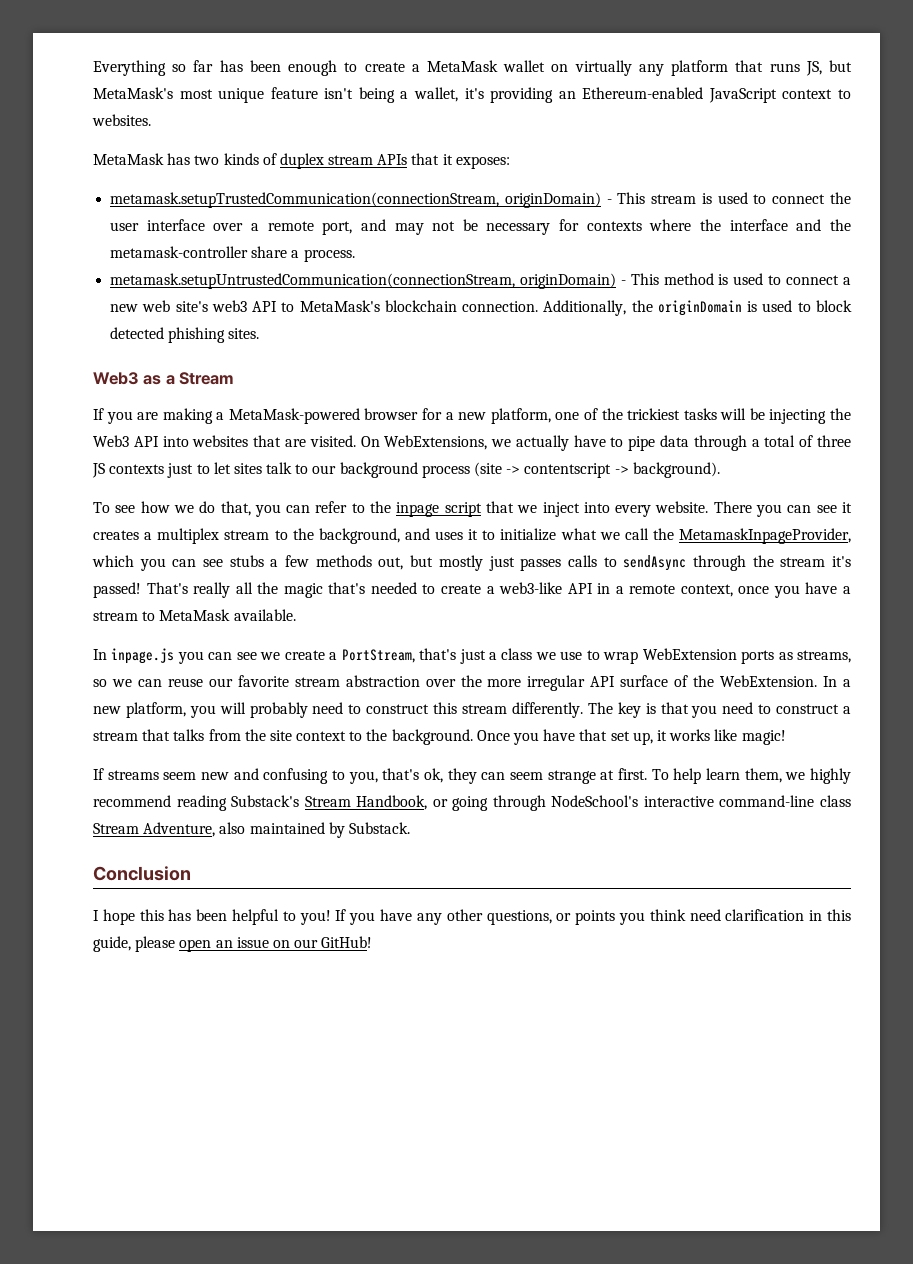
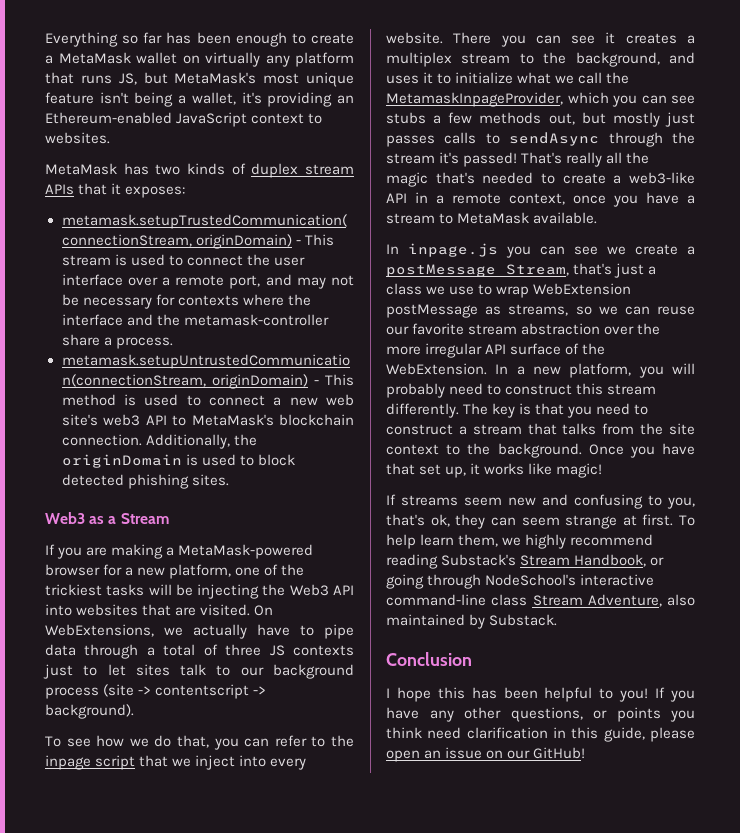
- In inpage.js you can see we create a PortStream, that's just a class we use to wrap WebExtension ports as streams, so we can reuse our favorite stream abstraction over the more irregular API surface of the WebExtension.
+ In inpage.js you can see we create a postMessage Stream, that's just a class we use to wrap WebExtension postMessage as streams, so we can reuse our favorite stream abstraction over the more irregular API surface of the WebExtension.

